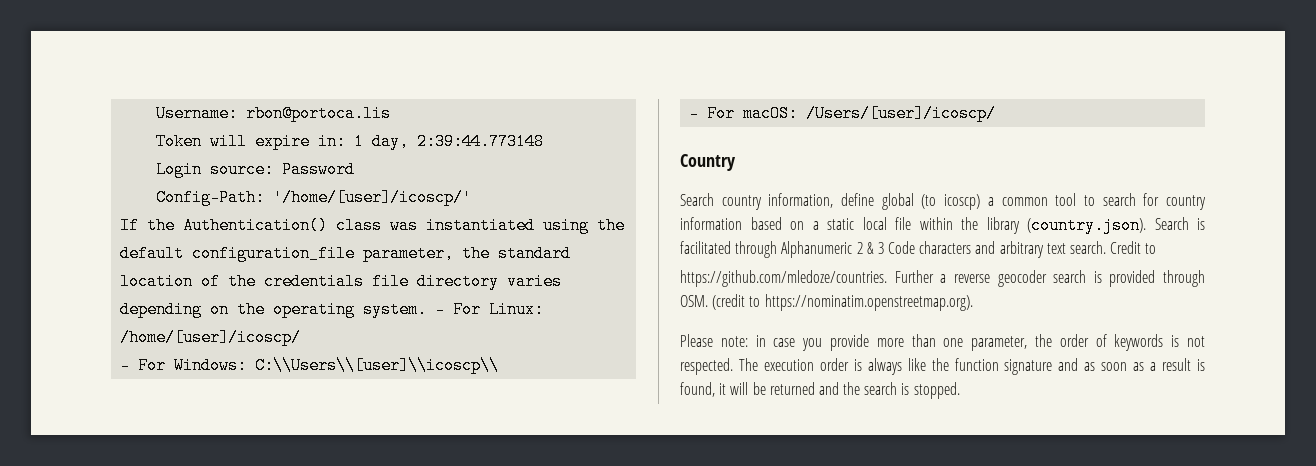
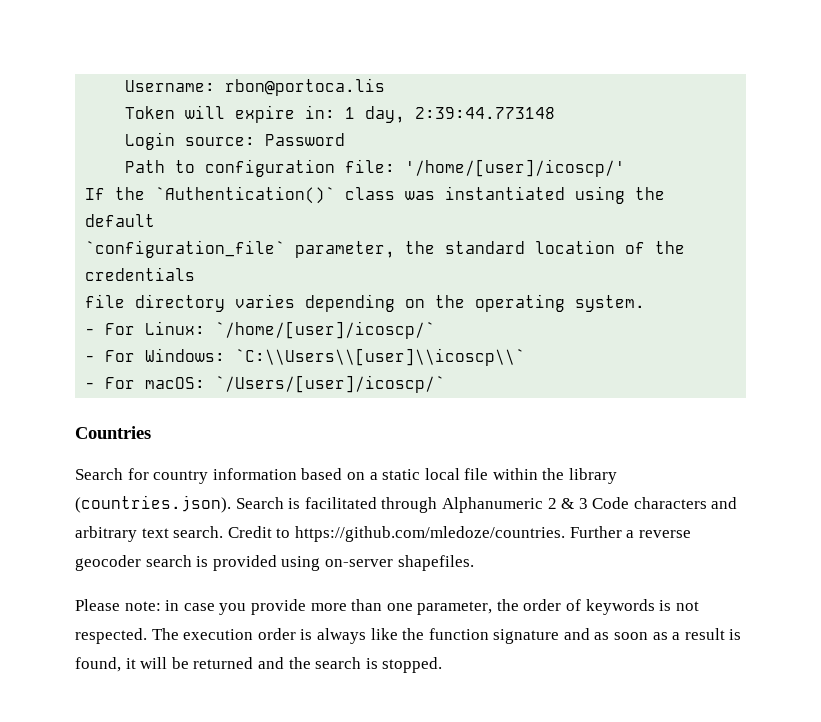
- Config-Path: '/home/[user]/icoscp/'
+ Path to configuration file: '/home/[user]/icoscp/'
- If the Authentication() class was instantiated using the default configuration_file parameter, the standard location of the credentials file directory varies depending on the operating system. - For Linux: /home/[user]/icoscp/
+ If the `Authentication()` class was instantiated using the default
+ `configuration_file` parameter, the standard location of the credentials
+ file directory varies depending on the operating system.
+ - For Linux: `/home/[user]/icoscp/`
- - For Windows: C:\\Users\\[user]\\icoscp\\
+ - For Windows: `C:\\Users\\[user]\\icoscp\\`
- - For macOS: /Users/[user]/icoscp/
- Country
- Search country information, define global (to icoscp) a common tool to search for country information based on a static local file within the library (country.json). Search is facilitated through Alphanumeric 2 & 3 Code characters and arbitrary text search.
+ - For macOS: `/Users/[user]/icoscp/`
+ Countries
+ Search for country information based on a static local file within the library (countries.json). Search is facilitated through Alphanumeric 2 & 3 Code characters and arbitrary text search.
- Credit to
- https://github.com/mledoze/countries. Further a reverse geocoder search is provided through OSM. (credit to https://nominatim.openstreetmap.org).
+ Credit to https://github.com/mledoze/countries. Further a reverse geocoder search is provided using on-server shapefiles.

